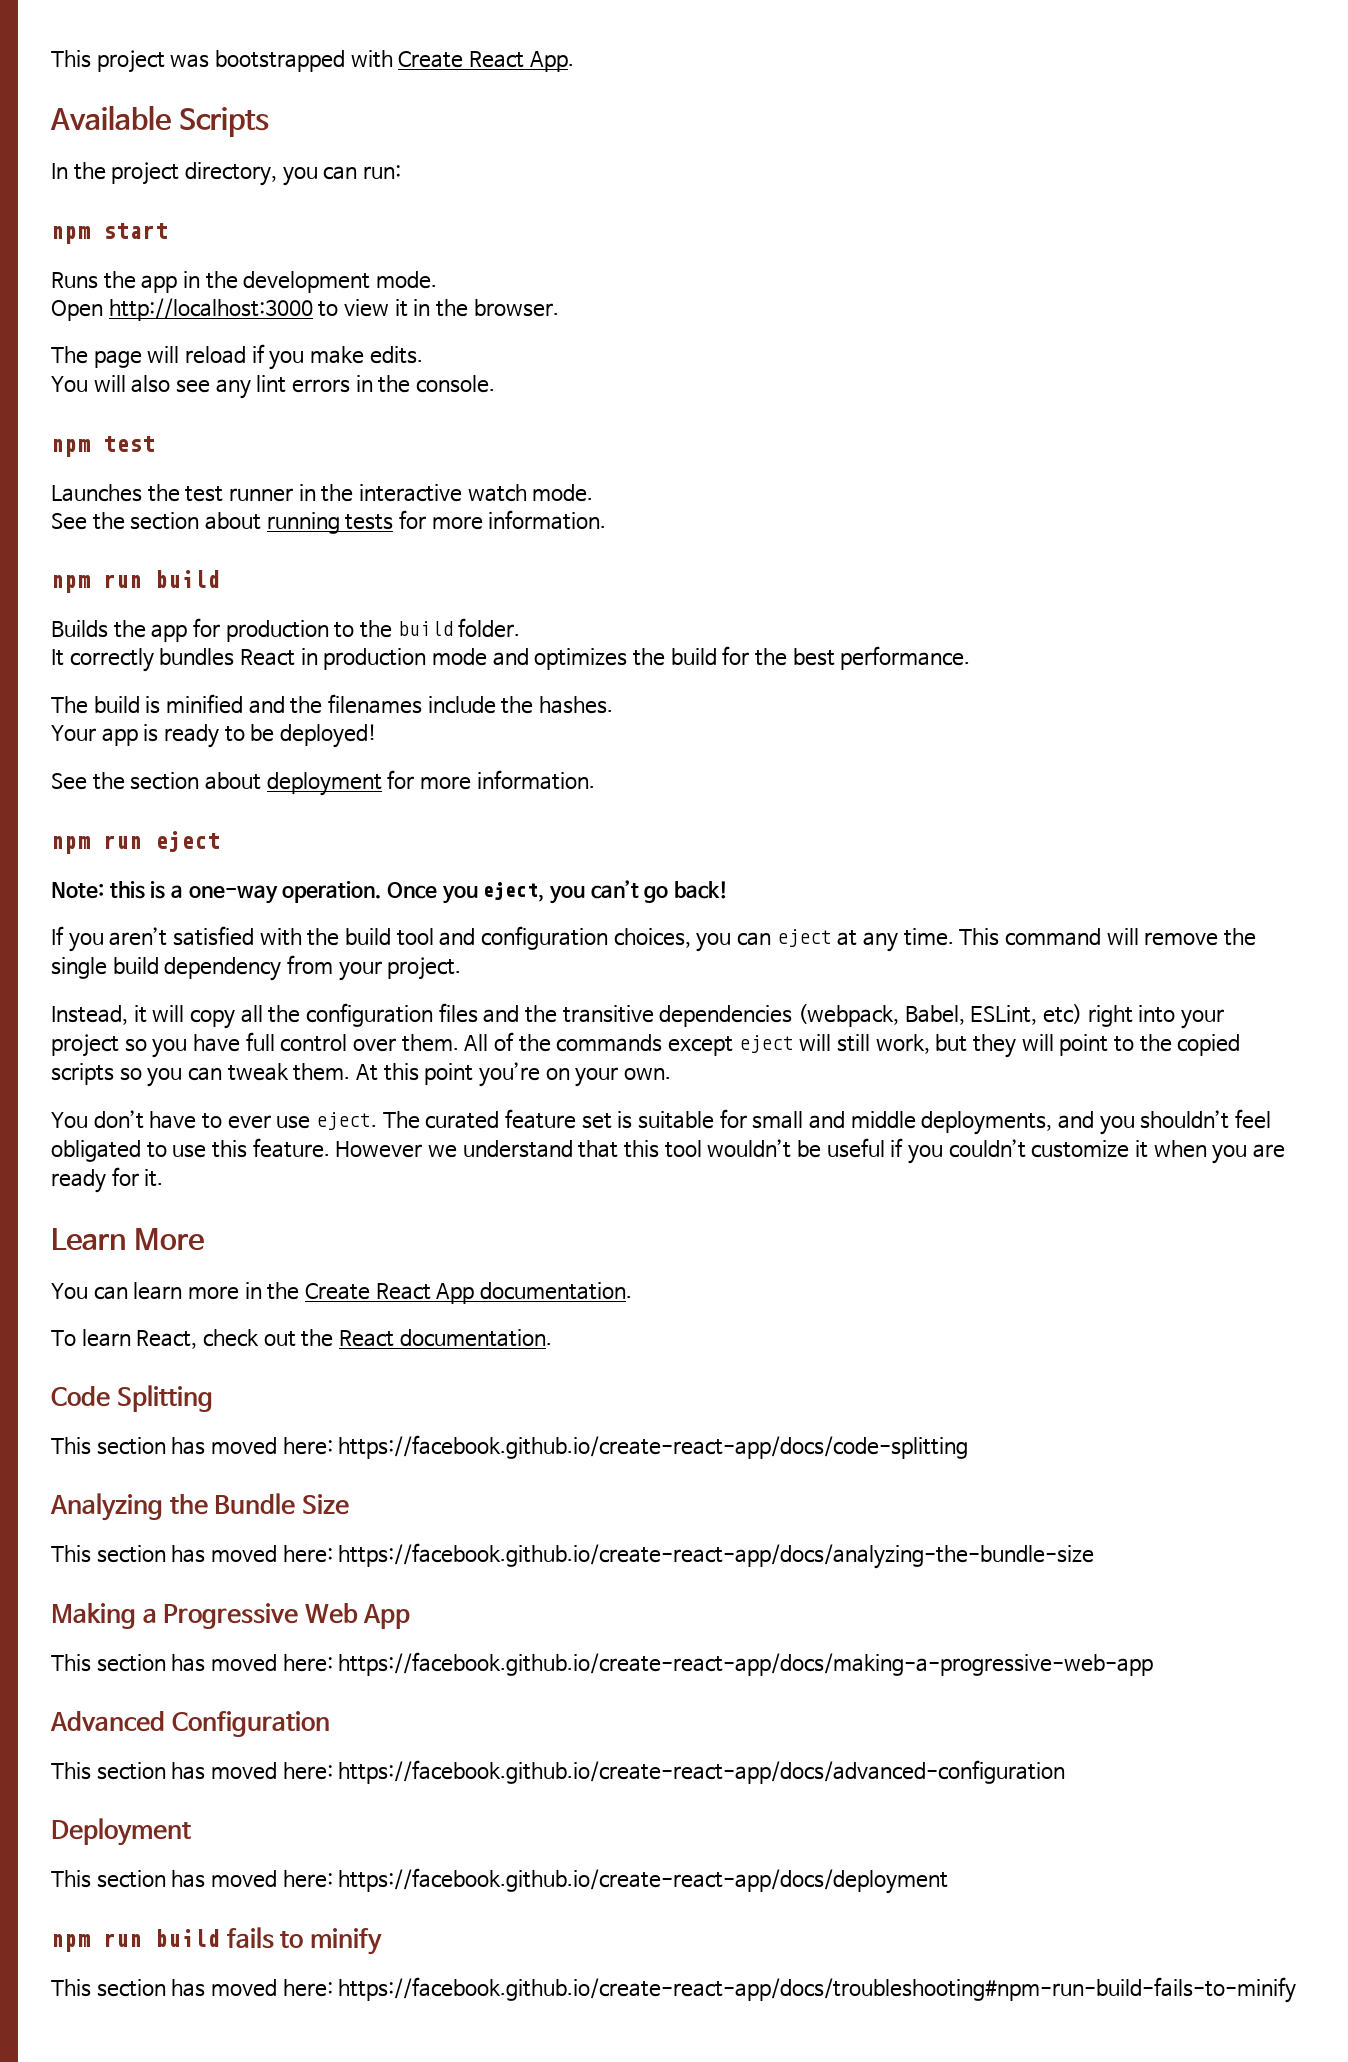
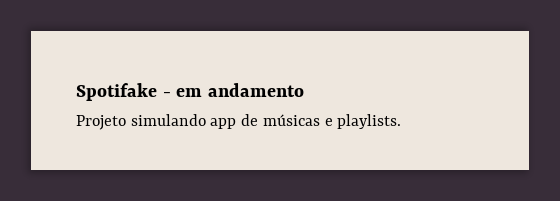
- This project was bootstrapped with Create React App.
- Available Scripts
- In the project directory, you can run:
- npm start
- Runs the app in the development mode.
- Open http://localhost:3000 to view it in the browser.
- The page will reload if you make edits.
- You will also see any lint errors in the console.
- npm test
- Launches the test runner in the interactive watch mode.
- See the section about running tests for more information.
- npm run build
- Builds the app for production to the build folder.
- It correctly bundles React in production mode and optimizes the build for the best performance.
- The build is minified and the filenames include the hashes.
- Your app is ready to be deployed!
- See the section about deployment for more information.
- npm run eject
- Note: this is a one-way operation. Once you eject, you can’t go back!
- If you aren’t satisfied with the build tool and configuration choices, you can eject at any time. This command will remove the single build dependency from your project.
- Instead, it will copy all the configuration files and the transitive dependencies (webpack, Babel, ESLint, etc) right into your project so you have full control over them. All of the commands except eject will still work, but they will point to the copied scripts so you can tweak them. At this point you’re on your own.
- You don’t have to ever use eject. The curated feature set is suitable for small and middle deployments, and you shouldn’t feel obligated to use this feature. However we understand that this tool wouldn’t be useful if you couldn’t customize it when you are ready for it.
- Learn More
- You can learn more in the Create React App documentation.
- To learn React, check out the React documentation.
- Code Splitting
- This section has moved here: https://facebook.github.io/create-react-app/docs/code-splitting
- Analyzing the Bundle Size
- This section has moved here: https://facebook.github.io/create-react-app/docs/analyzing-the-bundle-size
- Making a Progressive Web App
- This section has moved here: https://facebook.github.io/create-react-app/docs/making-a-progressive-web-app
- Advanced Configuration
- This section has moved here: https://facebook.github.io/create-react-app/docs/advanced-configuration
- Deployment
- This section has moved here: https://facebook.github.io/create-react-app/docs/deployment
- npm run build fails to minify
- This section has moved here: https://facebook.github.io/create-react-app/docs/troubleshooting#npm-run-build-fails-to-minify
+ Spotifake - em andamento
+ Projeto simulando app de músicas e playlists.

